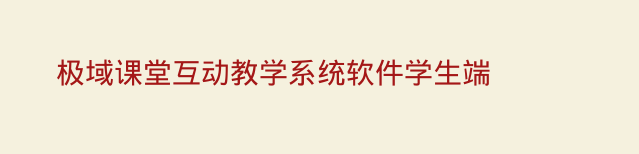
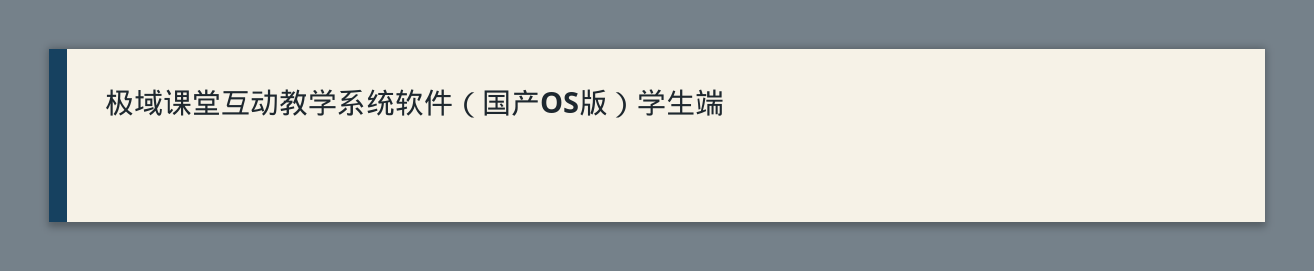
- 极域课堂互动教学系统软件学生端
+ 极域课堂互动教学系统软件（国产OS版）学生端

